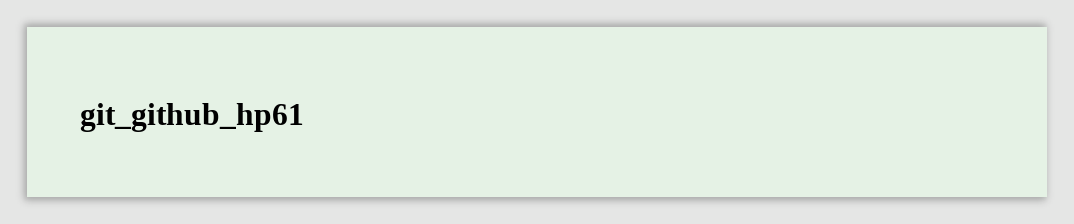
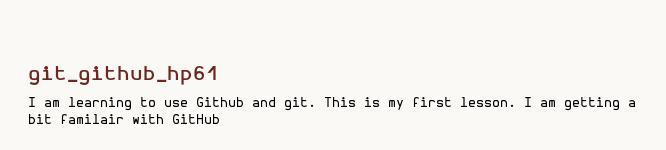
+ I am learning to use Github and git. This is my first lesson. I am getting a bit familair with GitHub

